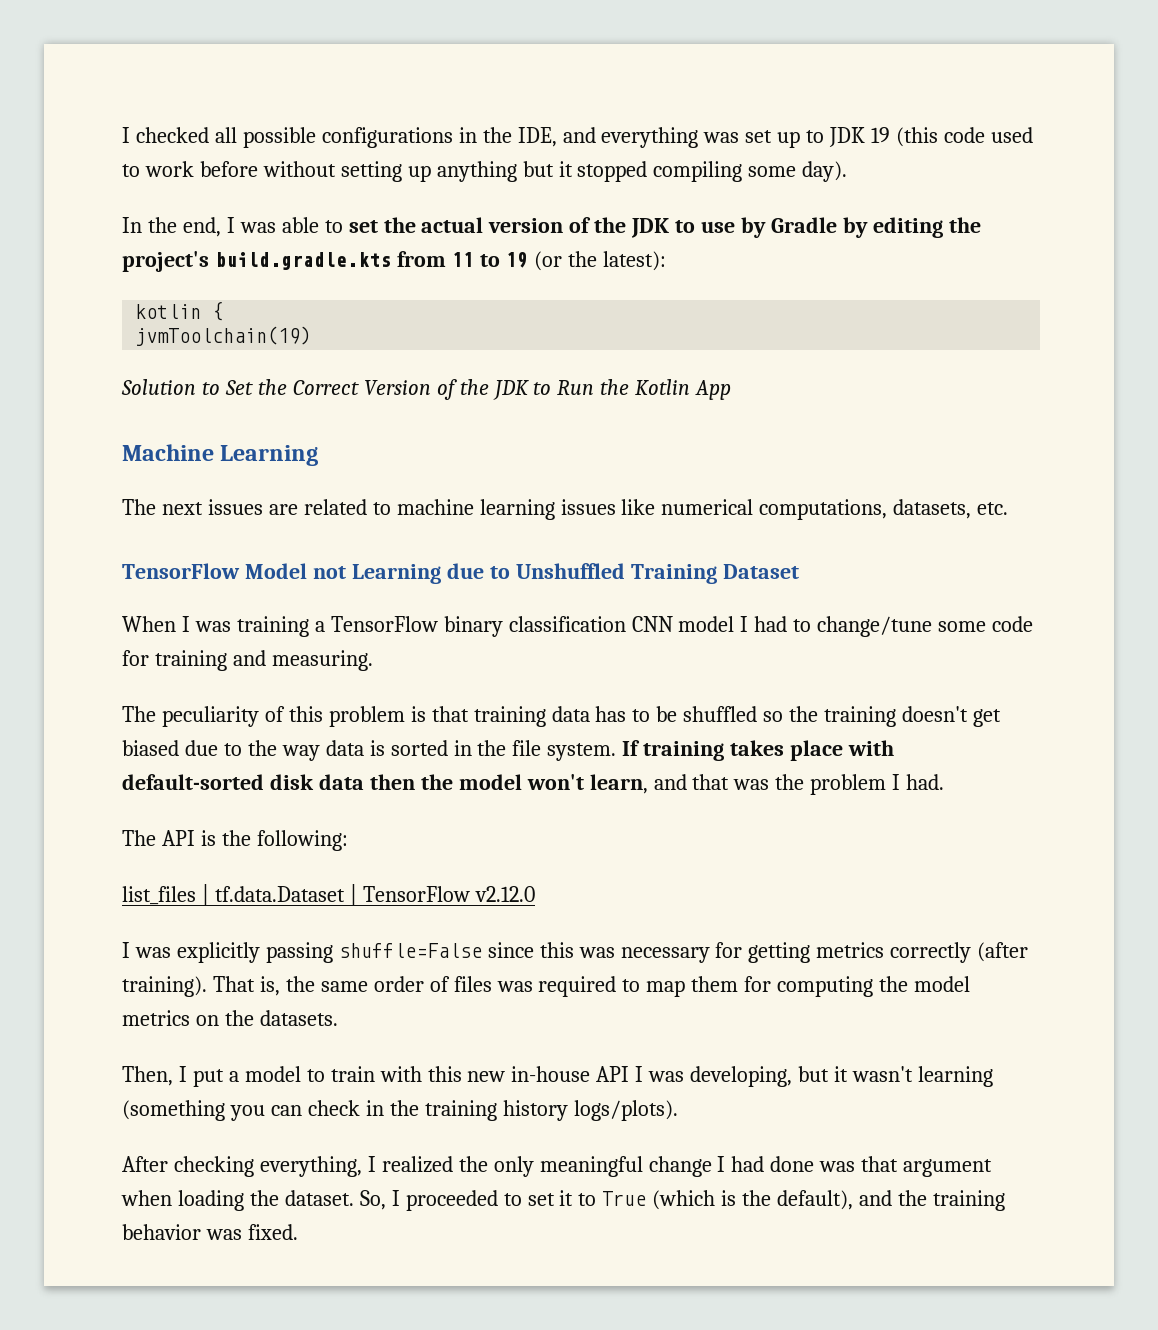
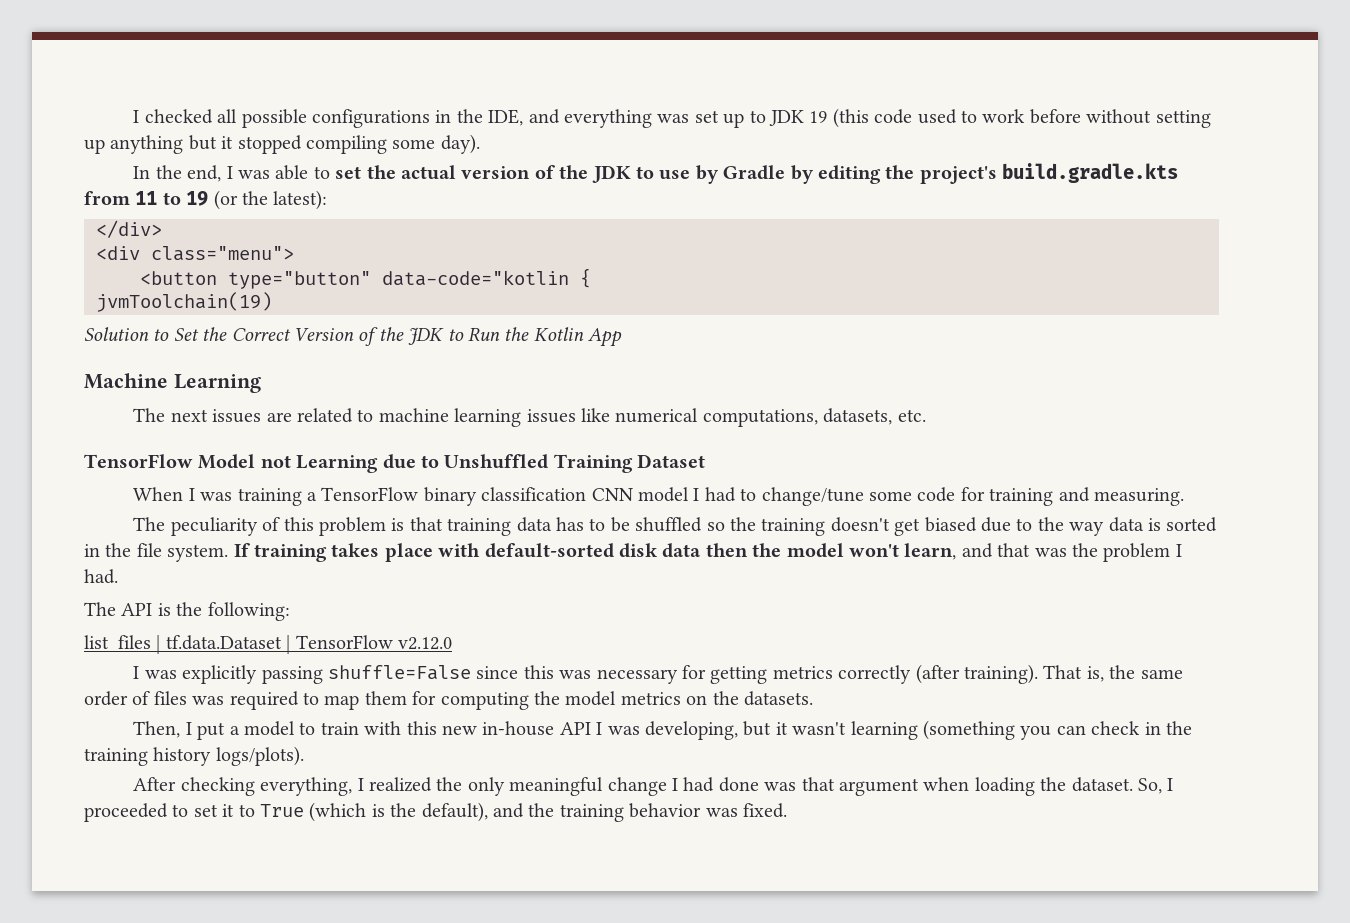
- kotlin {
+ </div>
+ <div class="menu">
+ <button type="button" data-code="kotlin {

